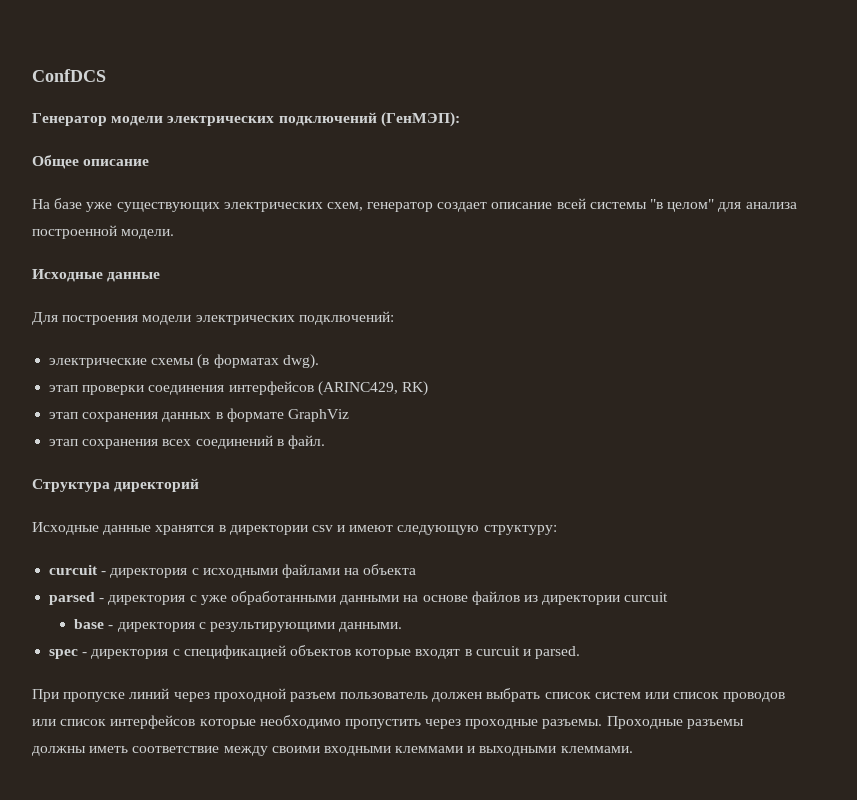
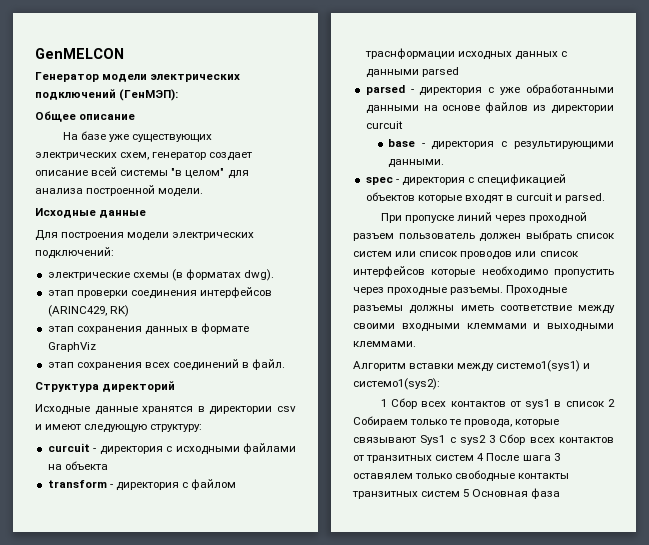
- ConfDCS
+ GenMELCON
+ transform - директория с файлом траснформации исходных данных с данными parsed
+ Алгоритм вставки между системо1(sys1) и системо1(sys2):
+ 1 Сбор всех контактов от sys1 в список 2 Собираем только те провода, которые связывают Sys1 с sys2 3 Сбор всех контактов от транзитных систем 4 После шага 3 оставялем только свободные контакты транзитных систем 5 Основная фаза

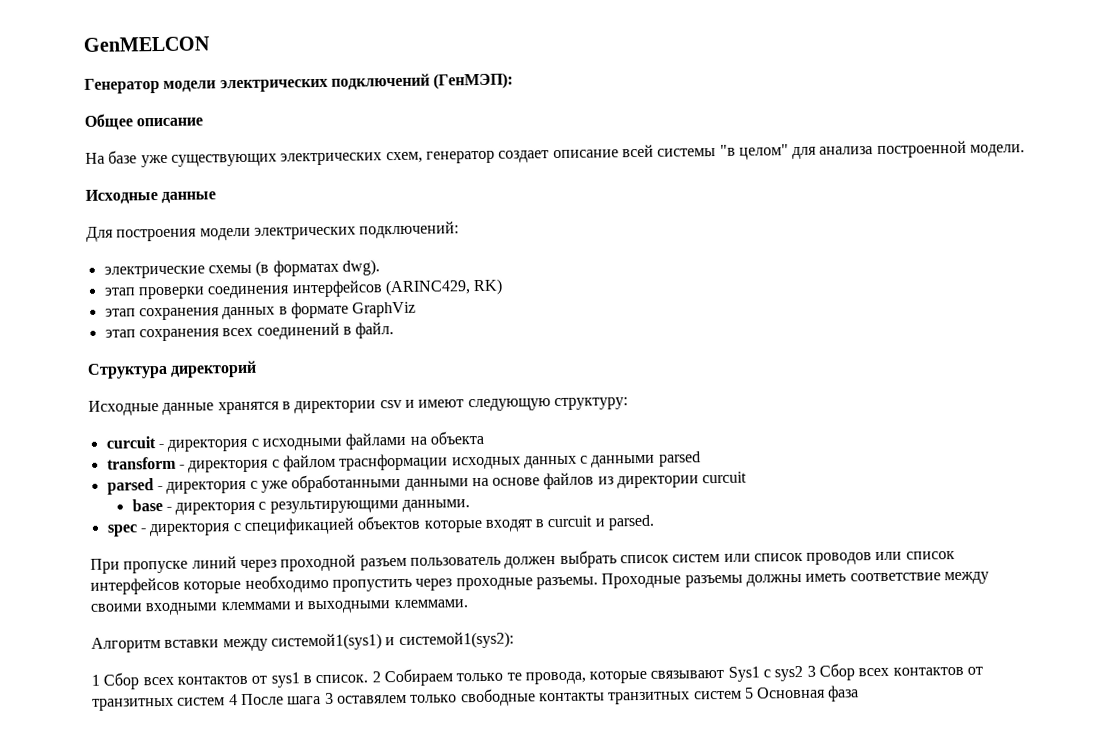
- Алгоритм вставки между системо1(sys1) и системо1(sys2):
+ Алгоритм вставки между системой1(sys1) и системой1(sys2):
- 1 Сбор всех контактов от sys1 в список 2 Собираем только те провода, которые связывают Sys1 с sys2 3 Сбор всех контактов от транзитных систем 4 После шага 3 оставялем только свободные контакты транзитных систем 5 Основная фаза
+ 1 Сбор всех контактов от sys1 в список. 2 Собираем только те провода, которые связывают Sys1 с sys2 3 Сбор всех контактов от транзитных систем 4 После шага 3 оставялем только свободные контакты транзитных систем 5 Основная фаза

